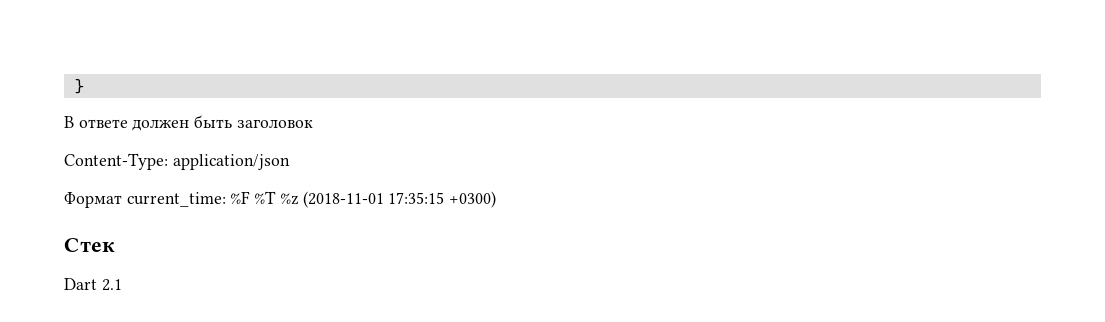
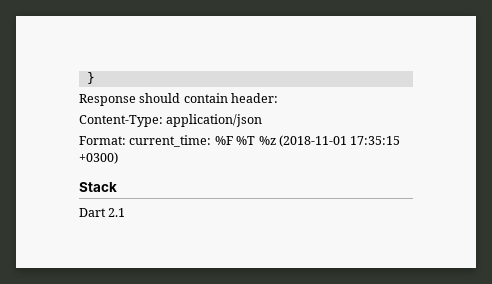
- В ответе должен быть заголовок
+ Response should contain header:
- Формат сurrent_time: %F %T %z (2018-11-01 17:35:15 +0300)
+ Format: сurrent_time: %F %T %z (2018-11-01 17:35:15 +0300)
- Стек
+ Stack

